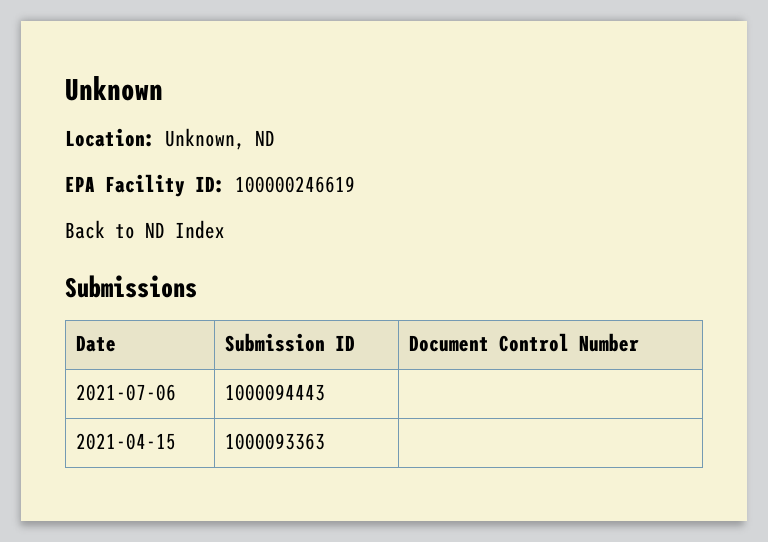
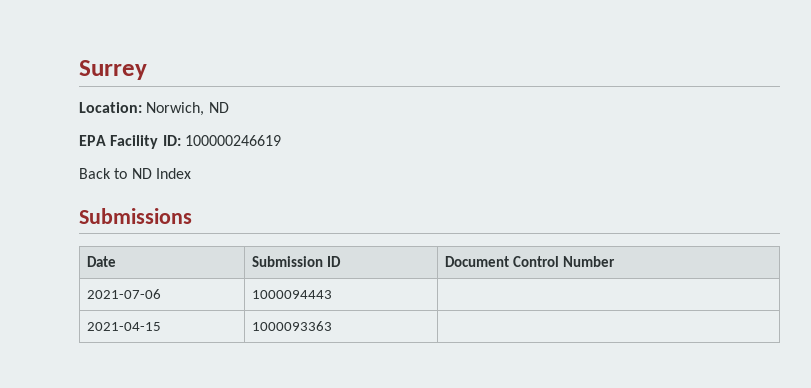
- Unknown
+ Surrey
- Location: Unknown, ND
+ Location: Norwich, ND

